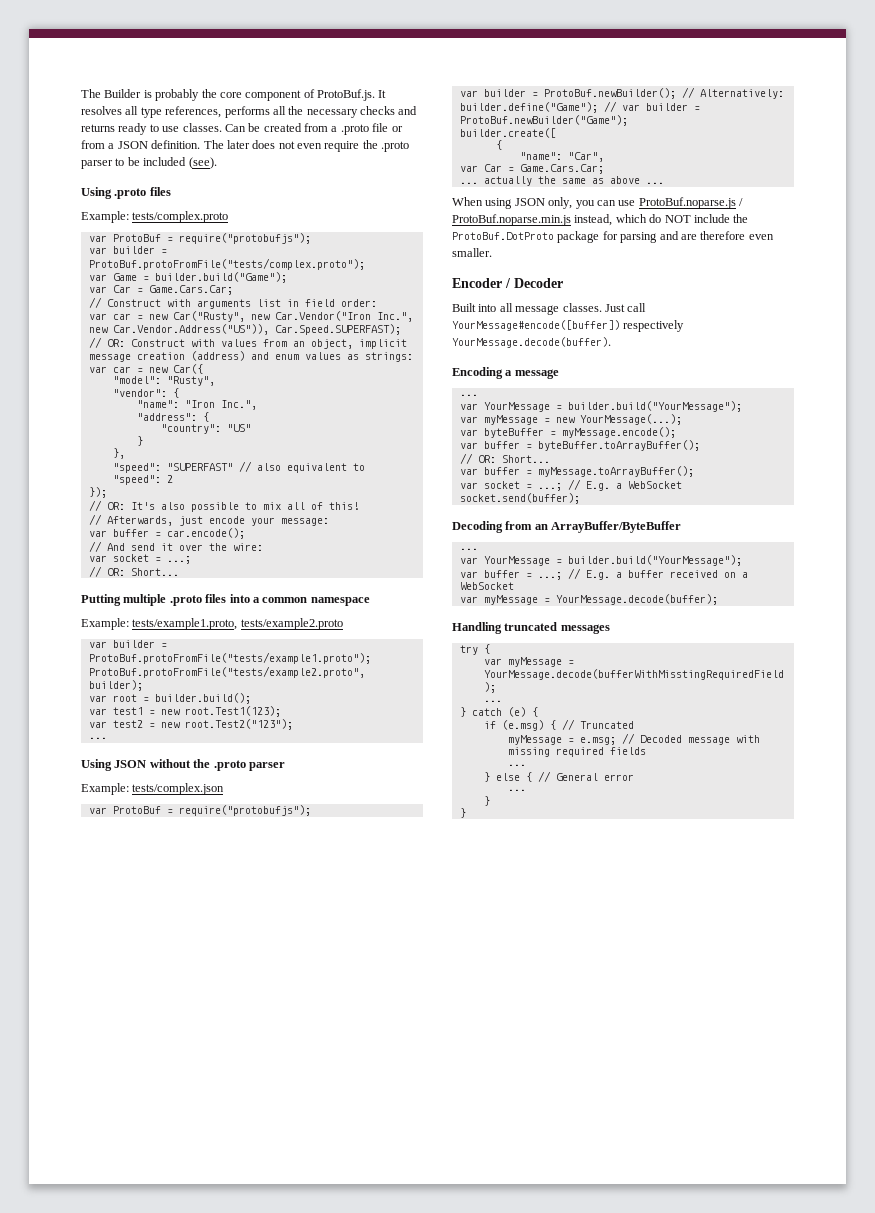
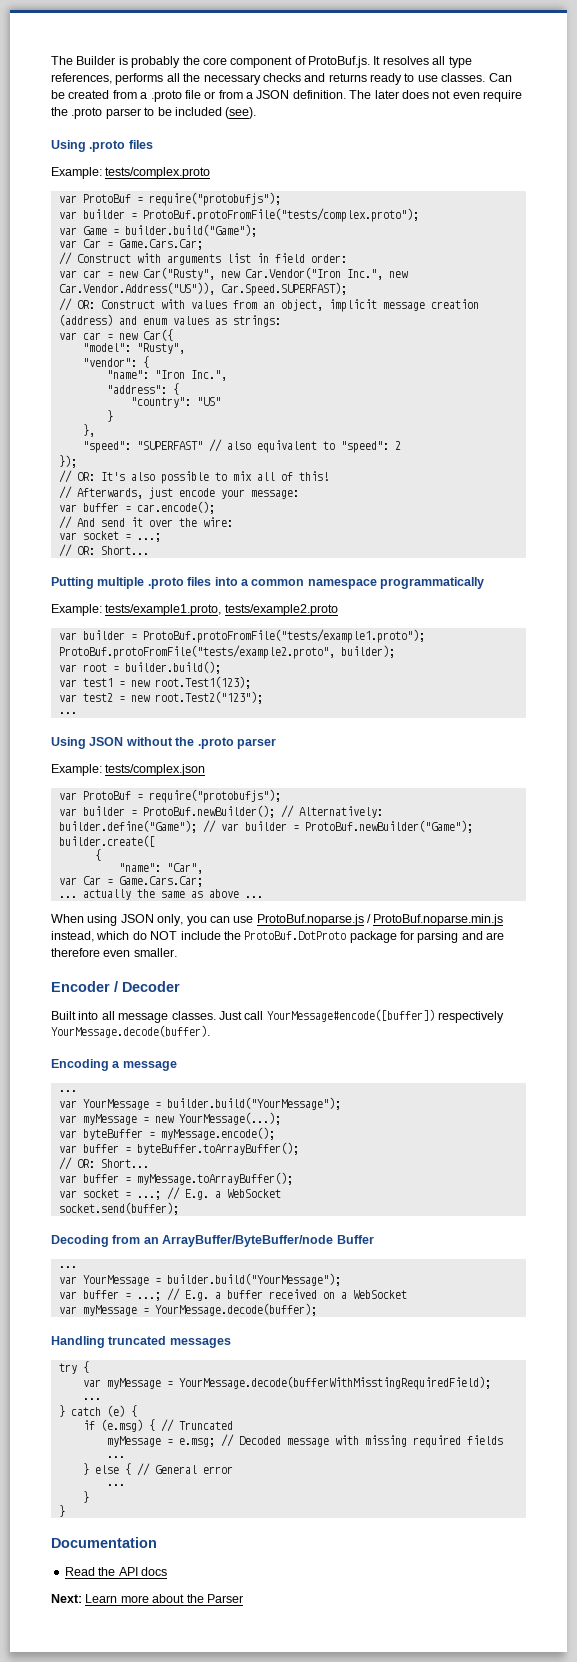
- Putting multiple .proto files into a common namespace
+ Putting multiple .proto files into a common namespace programmatically
- Decoding from an ArrayBuffer/ByteBuffer
+ Decoding from an ArrayBuffer/ByteBuffer/node Buffer
+ Documentation
+ Read the API docs
+ Next: Learn more about the Parser

